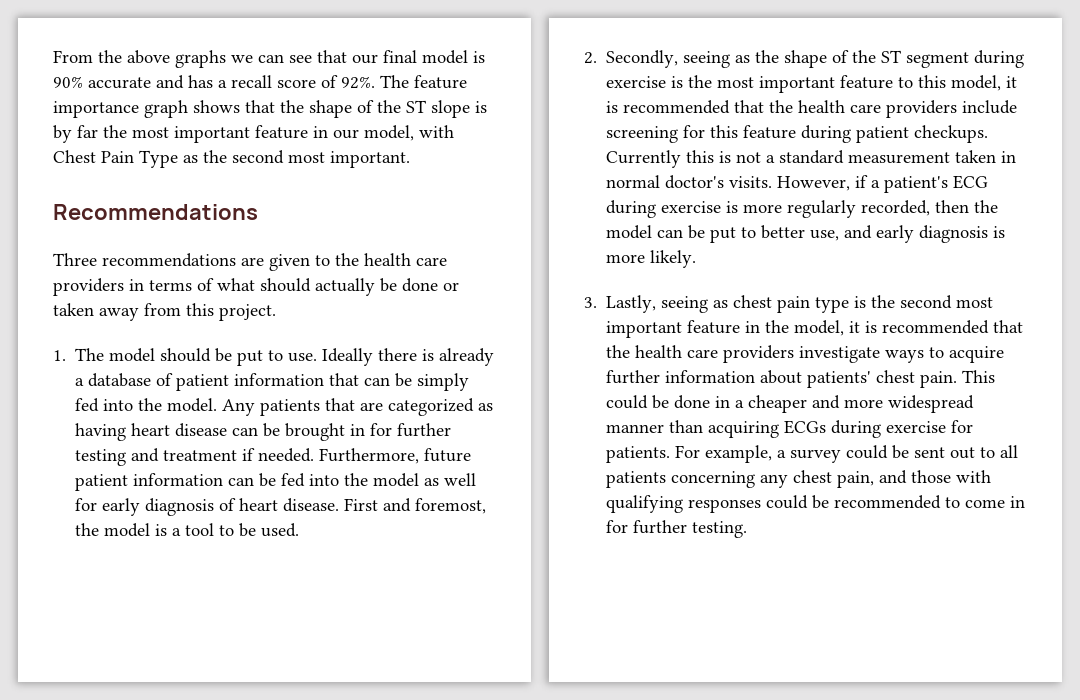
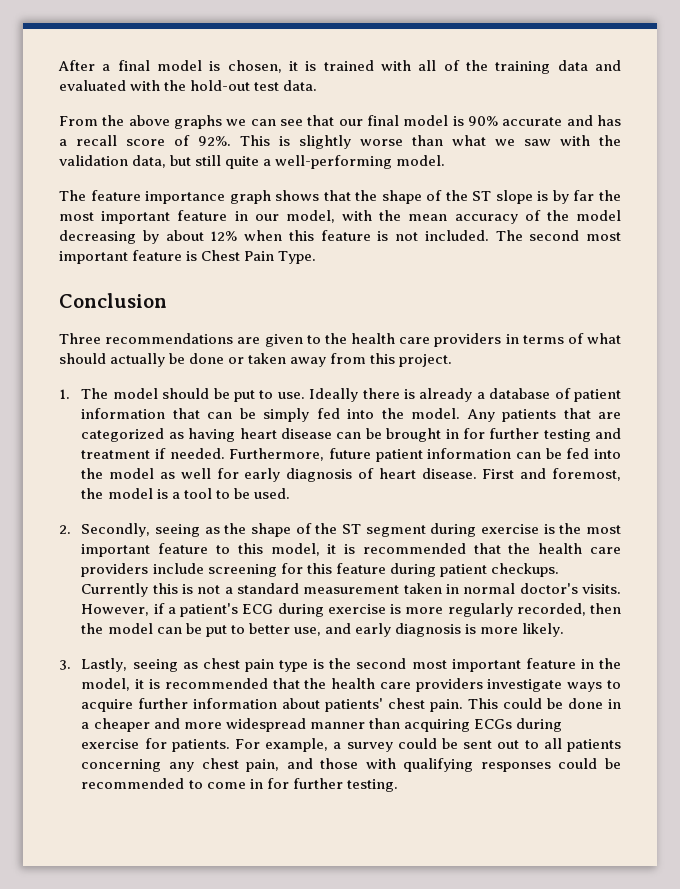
+ After a final model is chosen, it is trained with all of the training data and evaluated with the hold-out test data.
- From the above graphs we can see that our final model is 90% accurate and has a recall score of 92%. The feature importance graph shows that the shape of the ST slope is by far the most important feature in our model, with Chest Pain Type as the second most important.
- Recommendations
+ From the above graphs we can see that our final model is 90% accurate and has a recall score of 92%. This is slightly worse than what we saw with the validation data, but still quite a well-performing model.
+ The feature importance graph shows that the shape of the ST slope is by far the most important feature in our model, with the mean accuracy of the model decreasing by about 12% when this feature is not included. The second most important feature is Chest Pain Type.
+ Conclusion

